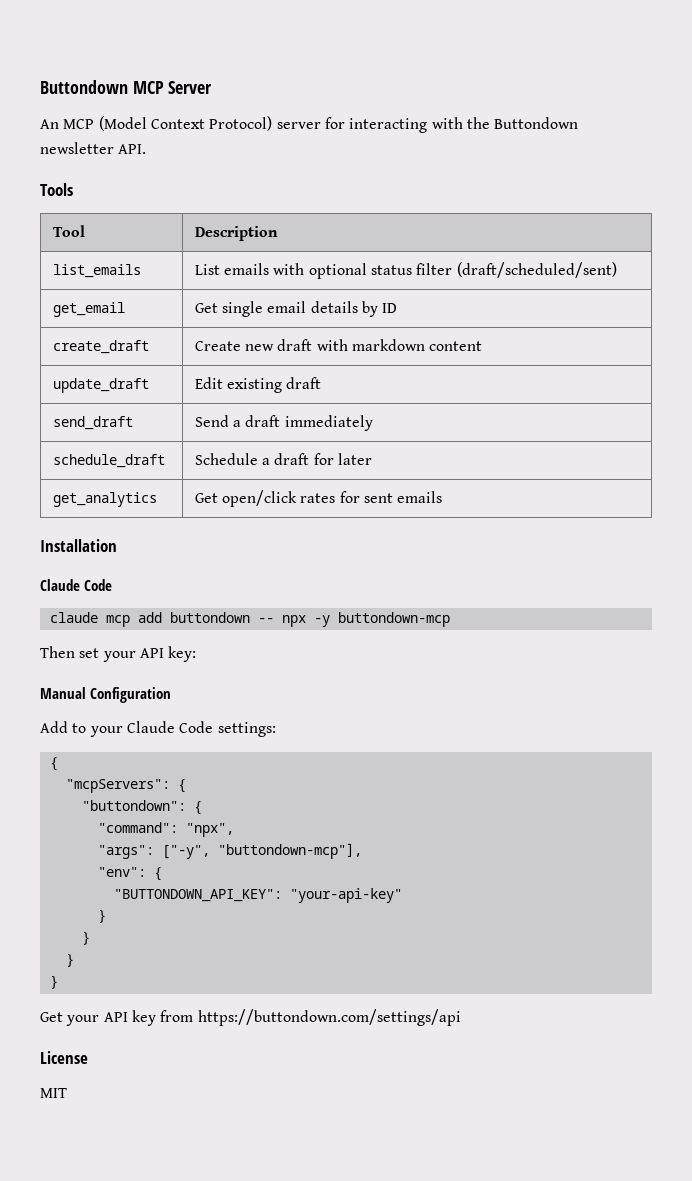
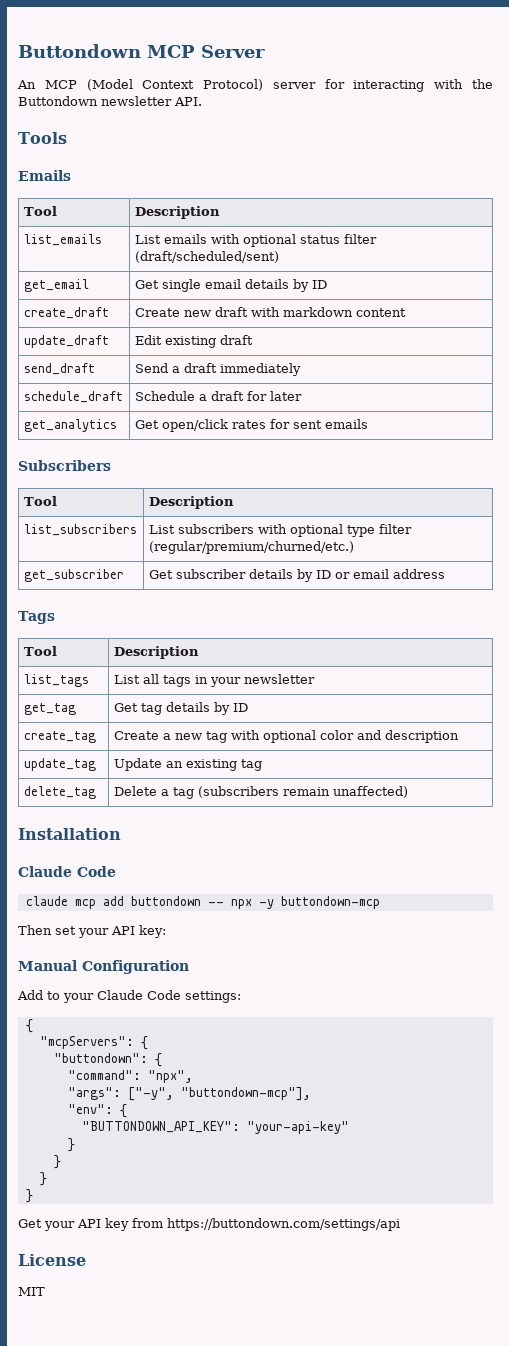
+ Emails
+ Subscribers
+ Tool | Description
+ list_subscribers | List subscribers with optional type filter (regular/premium/churned/etc.)
+ get_subscriber | Get subscriber details by ID or email address
+ Tags
+ Tool | Description
+ list_tags | List all tags in your newsletter
+ get_tag | Get tag details by ID
+ create_tag | Create a new tag with optional color and description
+ update_tag | Update an existing tag
+ delete_tag | Delete a tag (subscribers remain unaffected)

